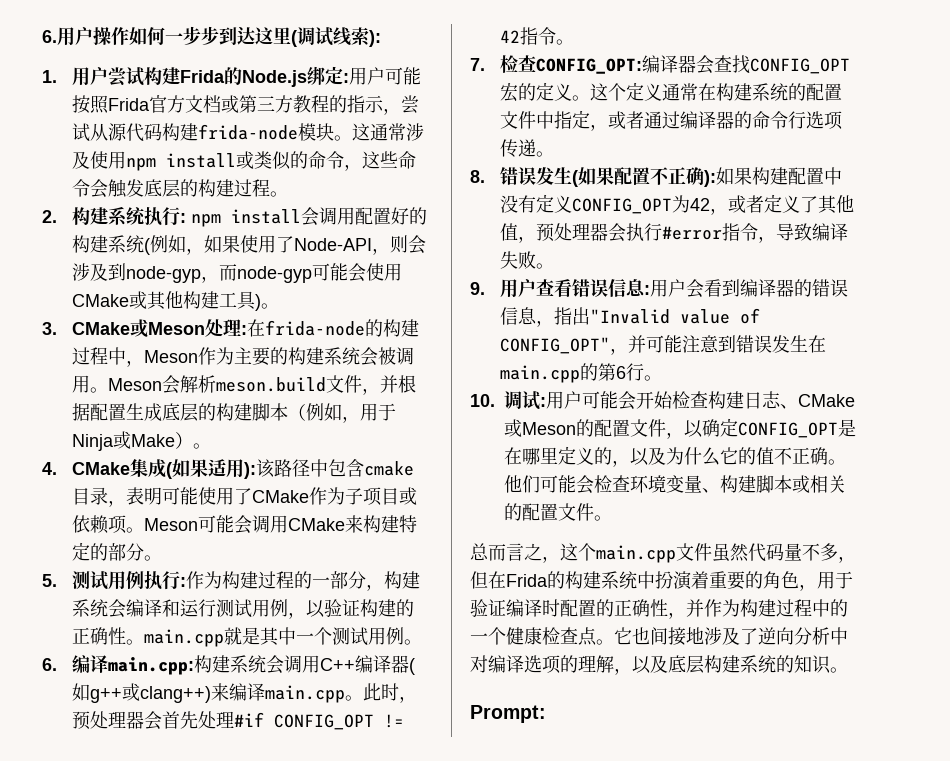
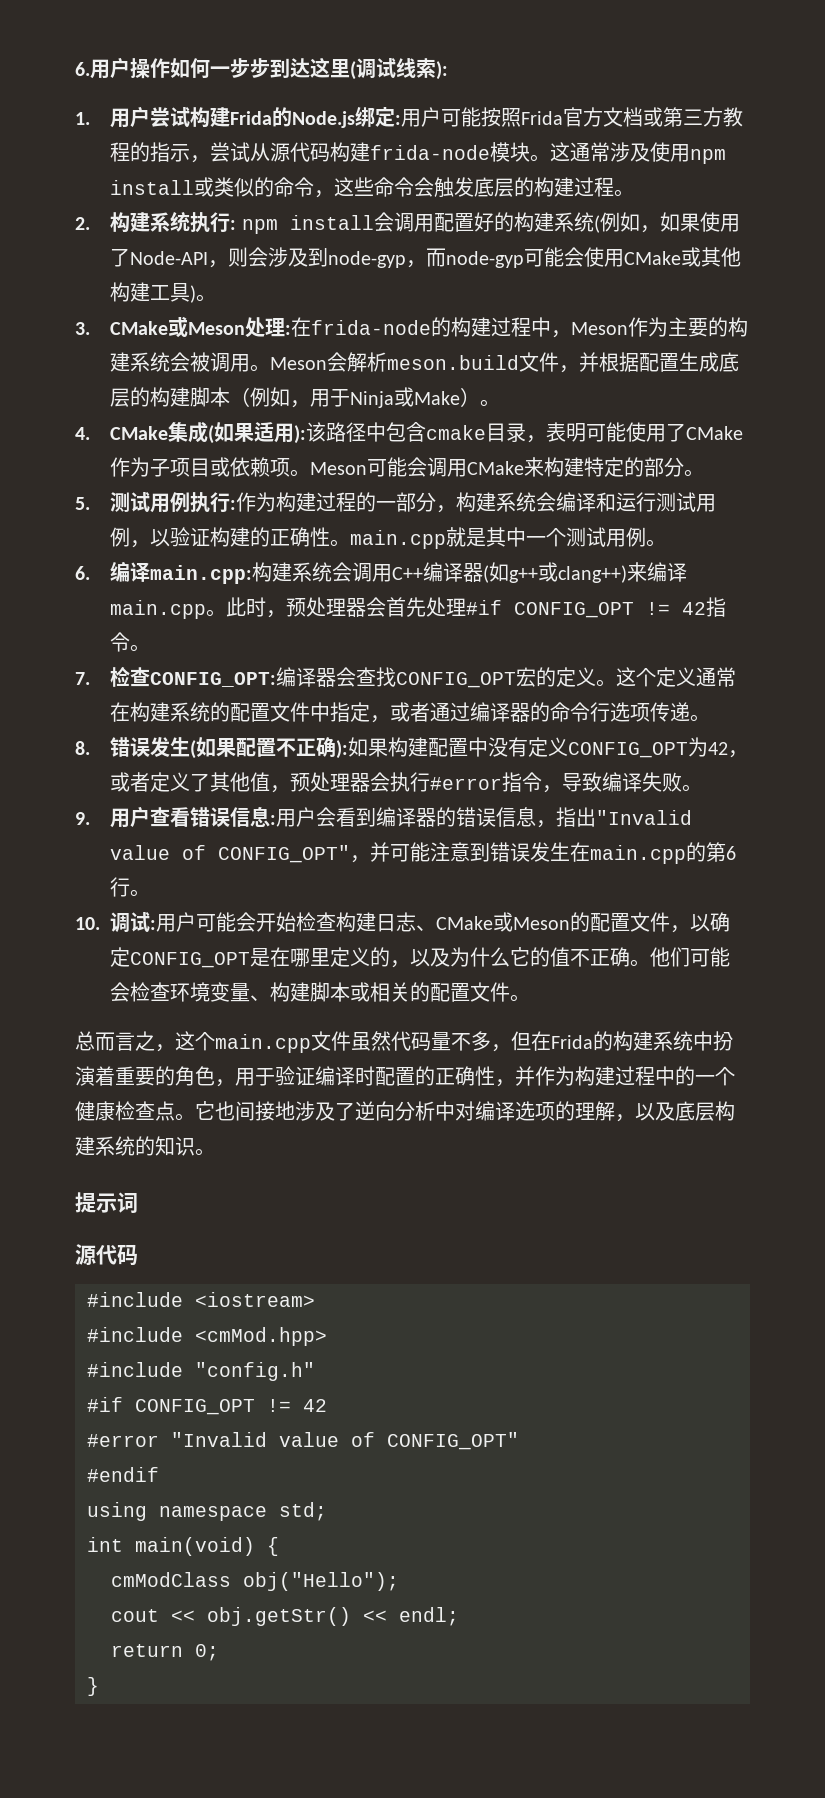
- Prompt:
+ 提示词
+ 源代码
+ #include <iostream>
+ #include <cmMod.hpp>
+ #include "config.h"
+ #if CONFIG_OPT != 42
+ #error "Invalid value of CONFIG_OPT"
+ #endif
+ using namespace std;
+ int main(void) {
+ cmModClass obj("Hello");
+ cout << obj.getStr() << endl;
+ return 0;
+ }

